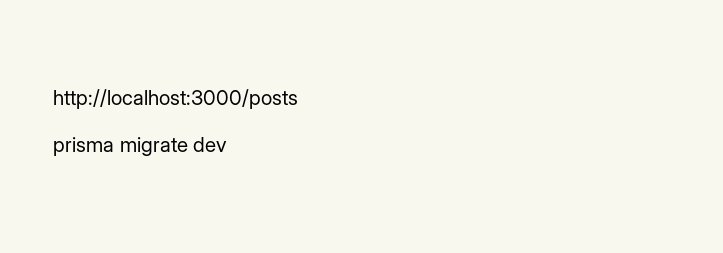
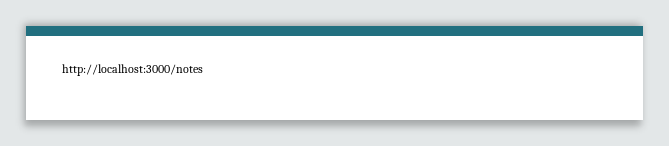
- http://localhost:3000/posts
- prisma migrate dev
+ http://localhost:3000/notes

